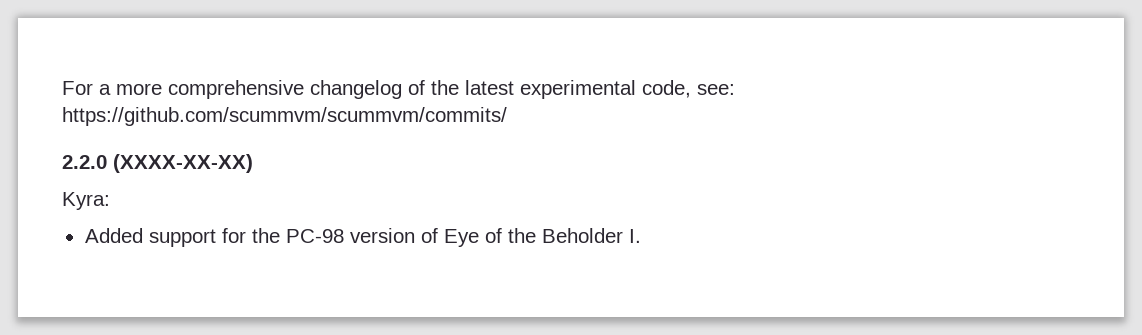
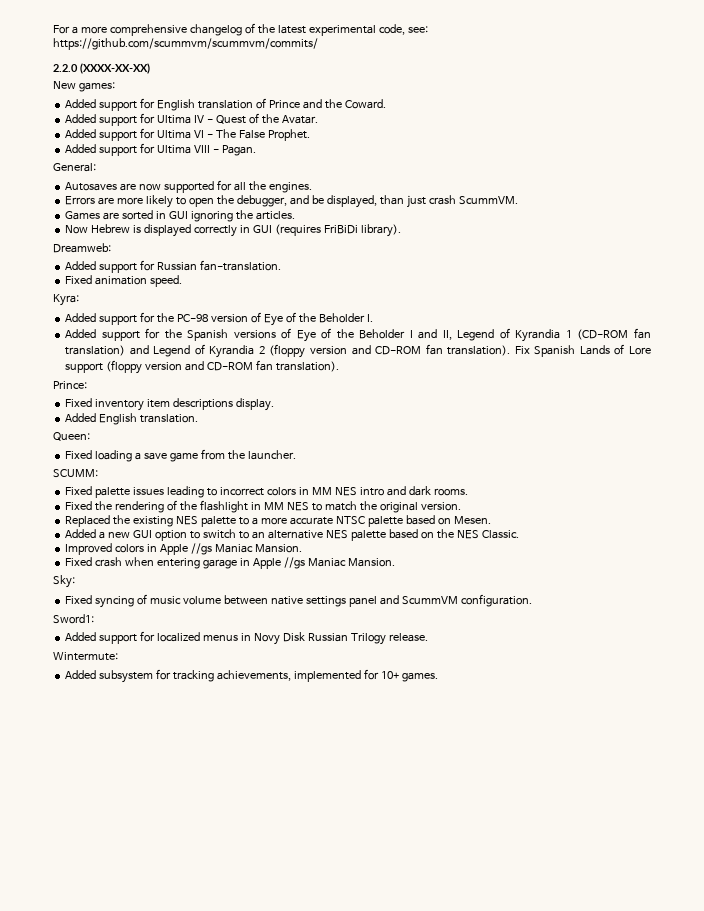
+ New games:
+ Added support for English translation of Prince and the Coward.
+ Added support for Ultima IV - Quest of the Avatar.
+ Added support for Ultima VI - The False Prophet.
+ Added support for Ultima VIII - Pagan.
+ General:
+ Autosaves are now supported for all the engines.
+ Errors are more likely to open the debugger, and be displayed, than just crash ScummVM.
+ Games are sorted in GUI ignoring the articles.
+ Now Hebrew is displayed correctly in GUI (requires FriBiDi library).
+ Dreamweb:
+ Added support for Russian fan-translation.
+ Fixed animation speed.
+ Added support for the Spanish versions of Eye of the Beholder I and II, Legend of Kyrandia 1 (CD-ROM fan translation) and Legend of Kyrandia 2 (floppy version and CD-ROM fan translation). Fix Spanish Lands of Lore support (floppy version and CD-ROM fan translation).
+ Prince:
+ Fixed inventory item descriptions display.
+ Added English translation.
+ Queen:
+ Fixed loading a save game from the launcher.
+ SCUMM:
+ Fixed palette issues leading to incorrect colors in MM NES intro and dark rooms.
+ Fixed the rendering of the flashlight in MM NES to match the original version.
+ Replaced the existing NES palette to a more accurate NTSC palette based on Mesen.
+ Added a new GUI option to switch to an alternative NES palette based on the NES Classic.
+ Improved colors in Apple //gs Maniac Mansion.
+ Fixed crash when entering garage in Apple //gs Maniac Mansion.
+ Sky:
+ Fixed syncing of music volume between native settings panel and ScummVM configuration.
+ Sword1:
+ Added support for localized menus in Novy Disk Russian Trilogy release.
+ Wintermute:
+ Added subsystem for tracking achievements, implemented for 10+ games.

